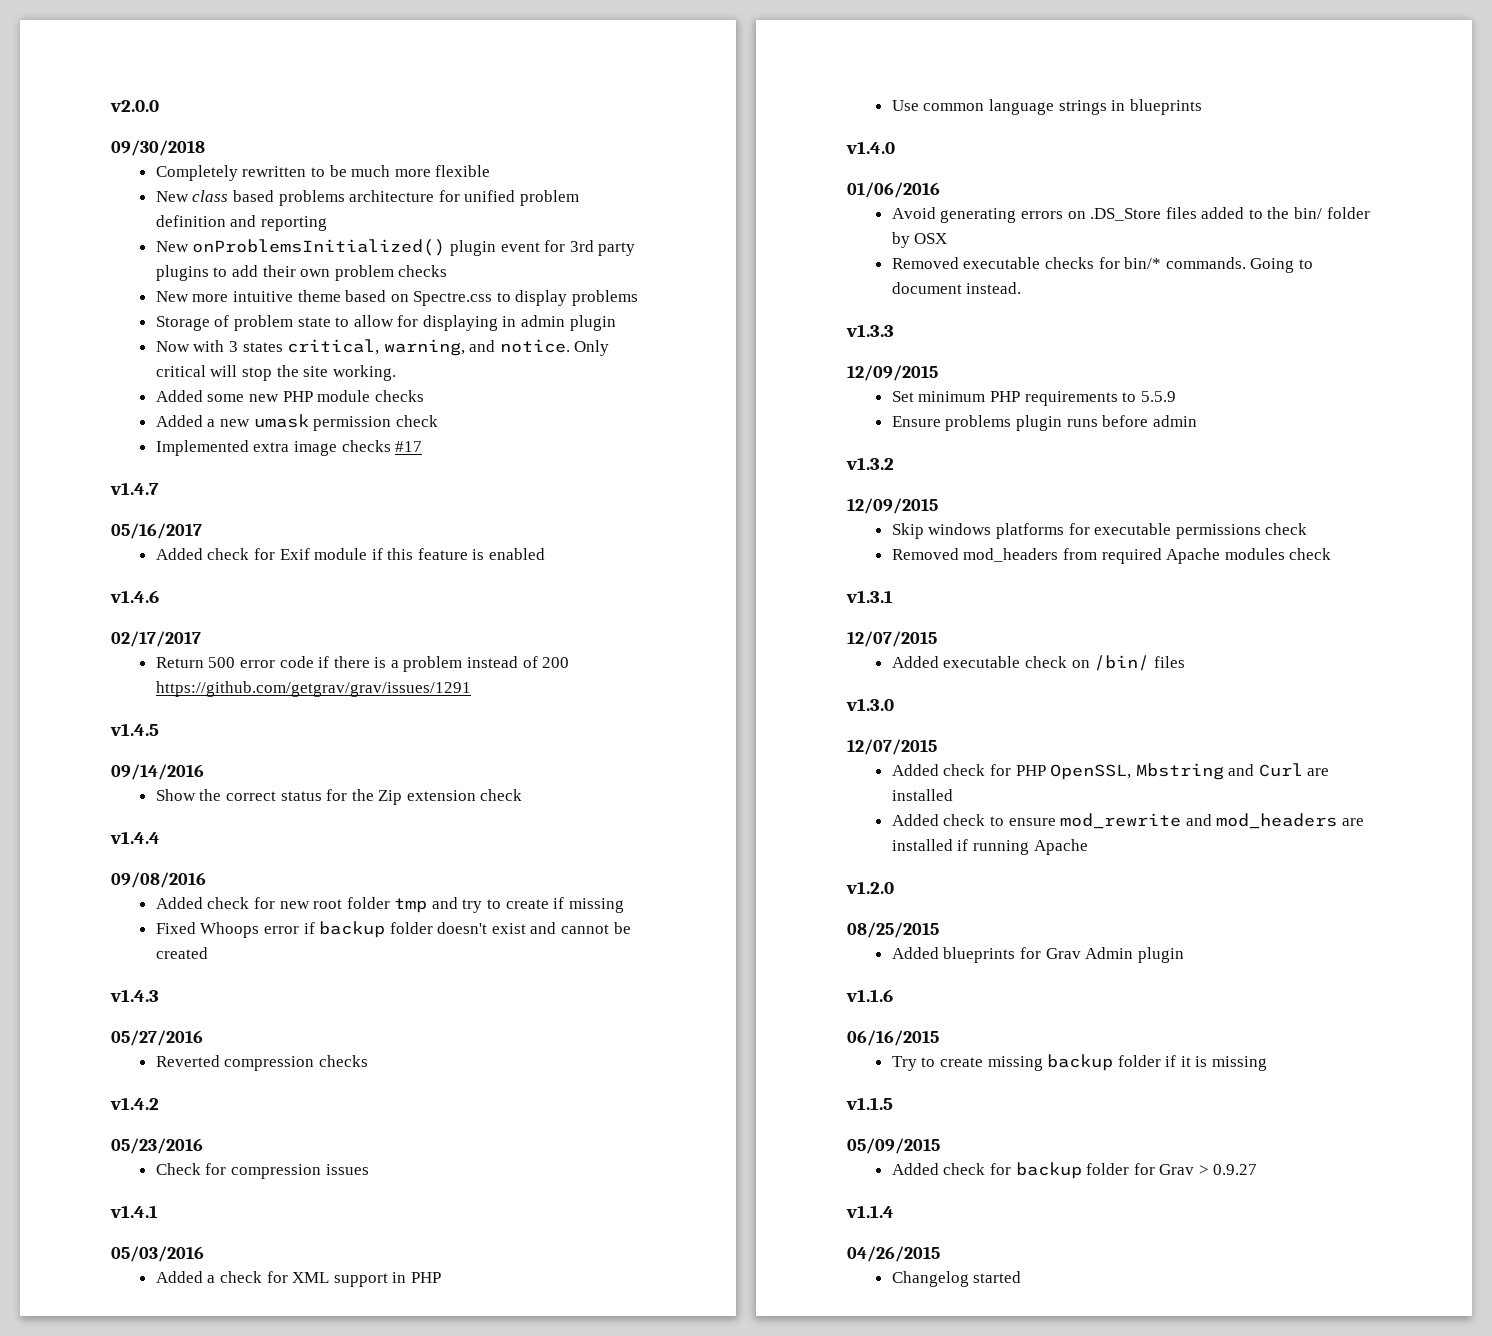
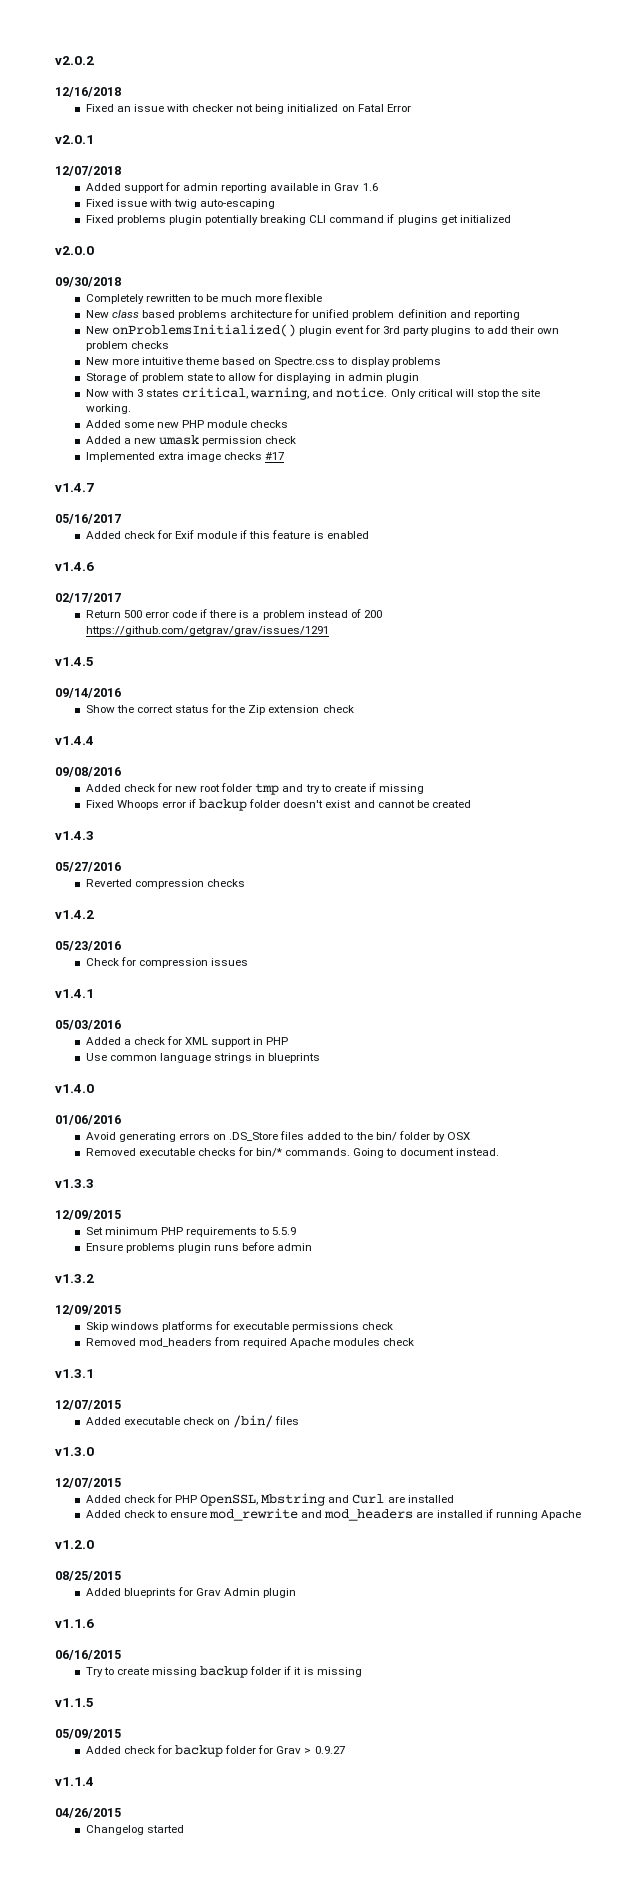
+ v2.0.2
+ 12/16/2018
+ Fixed an issue with checker not being initialized on Fatal Error
+ v2.0.1
+ 12/07/2018
+ Added support for admin reporting available in Grav 1.6
+ Fixed issue with twig auto-escaping
+ Fixed problems plugin potentially breaking CLI command if plugins get initialized

